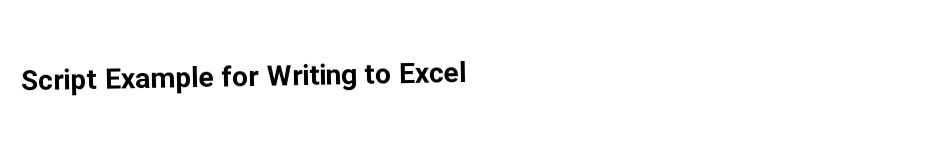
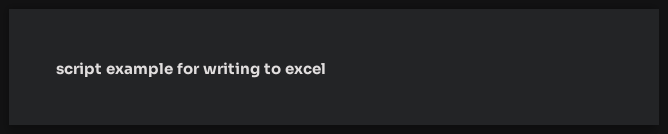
- Script Example for Writing to Excel
+ script example for writing to excel

